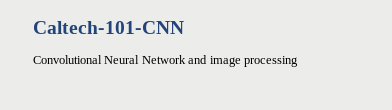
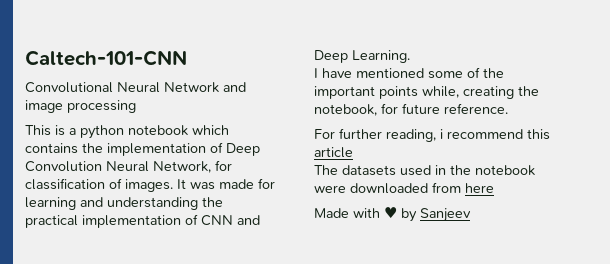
+ This is a python notebook which contains the implementation of Deep Convolution Neural Network, for classification of images. It was made for learning and understanding the practical implementation of CNN and Deep Learning.
+ I have mentioned some of the important points while, creating the notebook, for future reference.
+ For further reading, i recommend this article
+ The datasets used in the notebook were downloaded from here
+ Made with ♥ by Sanjeev

